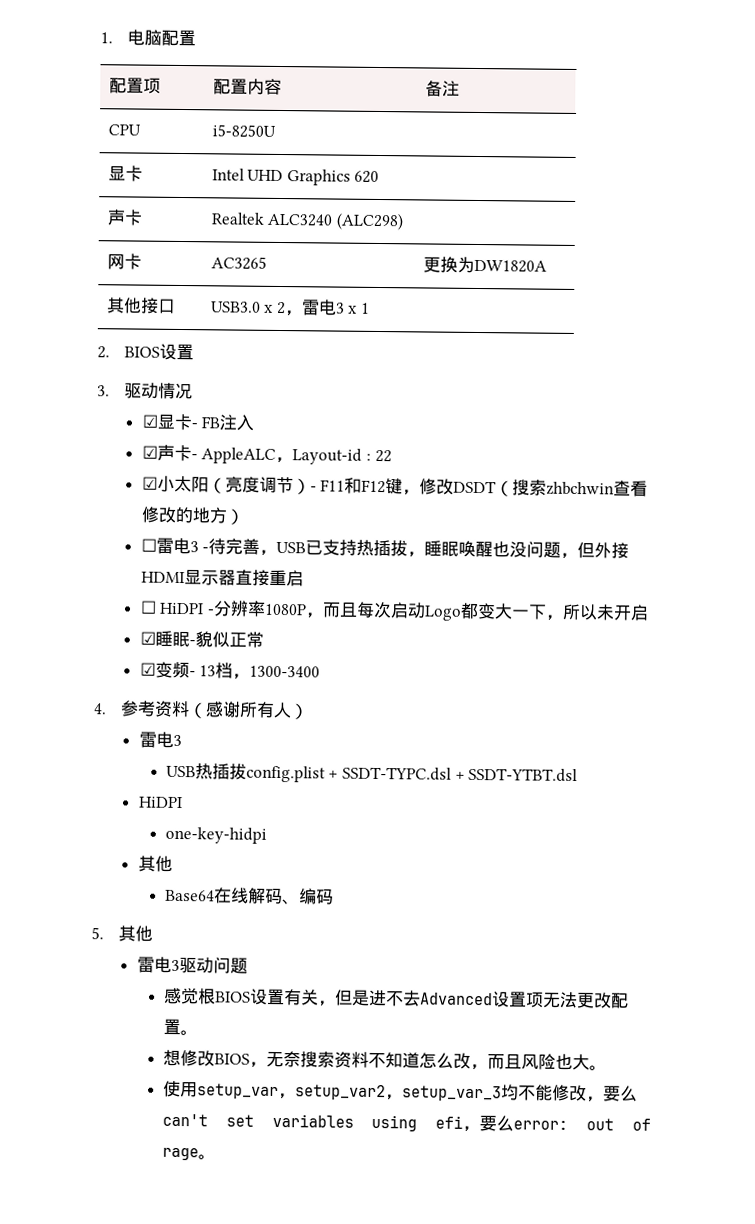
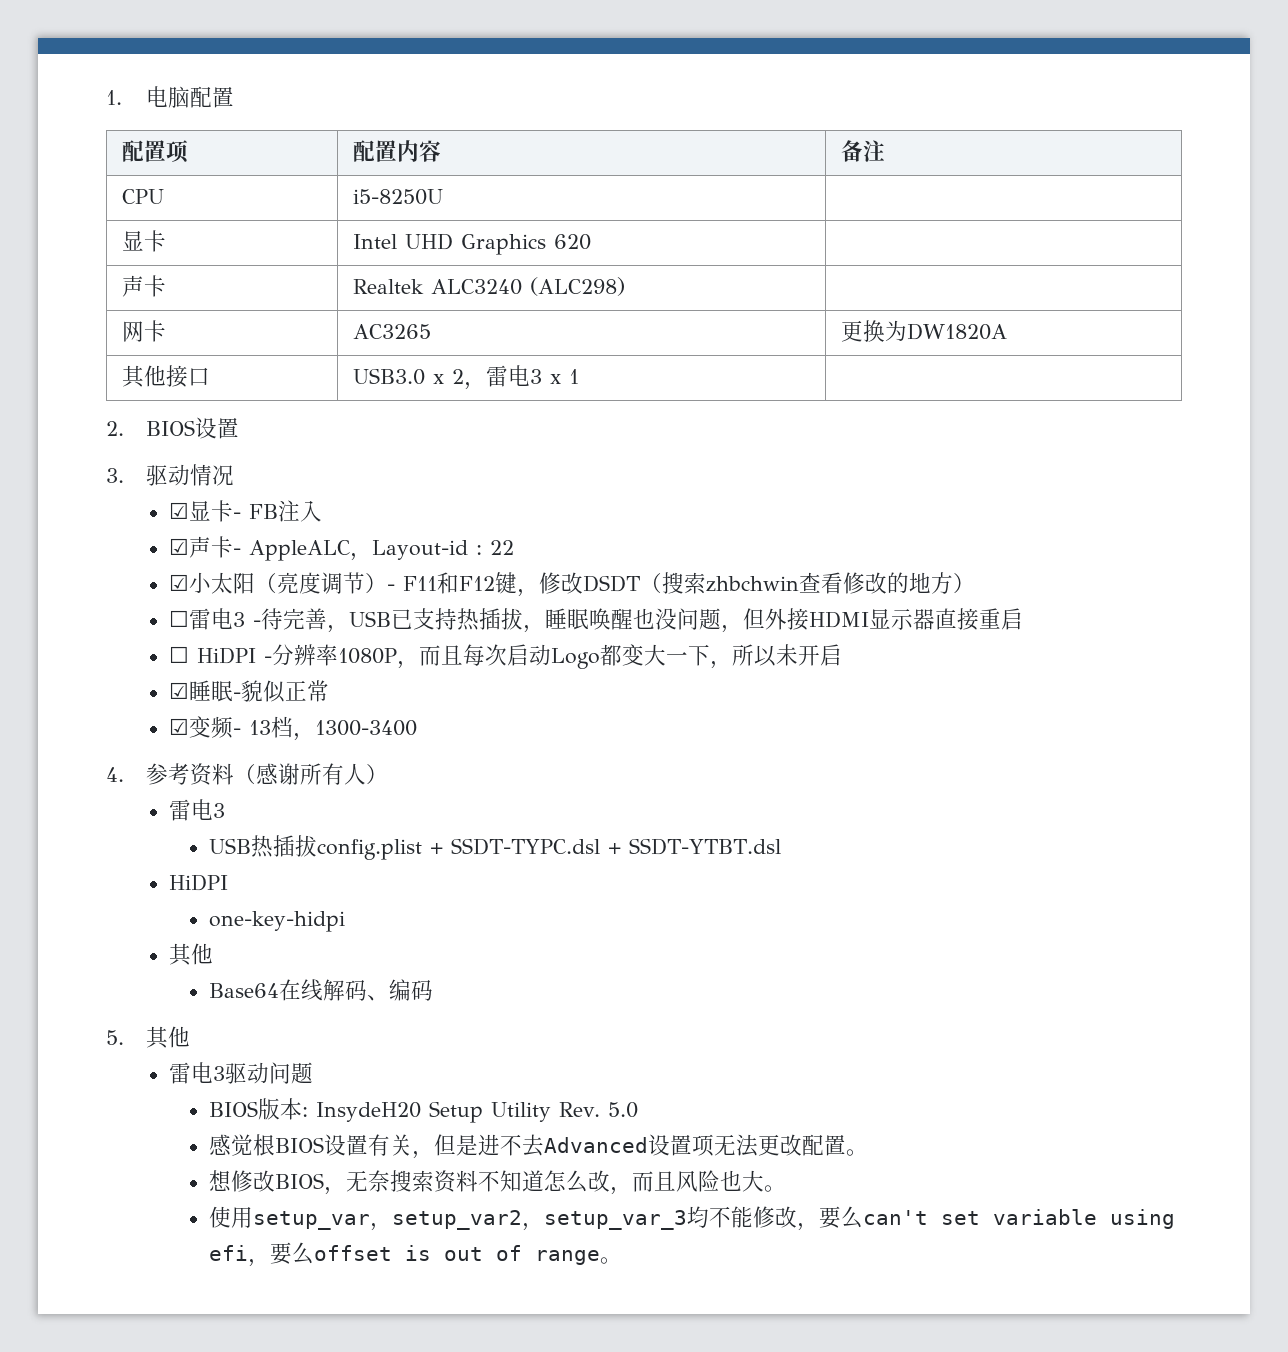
+ BIOS版本: InsydeH20 Setup Utility Rev. 5.0
- 使用setup_var，setup_var2，setup_var_3均不能修改，要么can't set variables using efi，要么error: out of rage。
+ 使用setup_var，setup_var2，setup_var_3均不能修改，要么can't set variable using efi，要么offset is out of range。

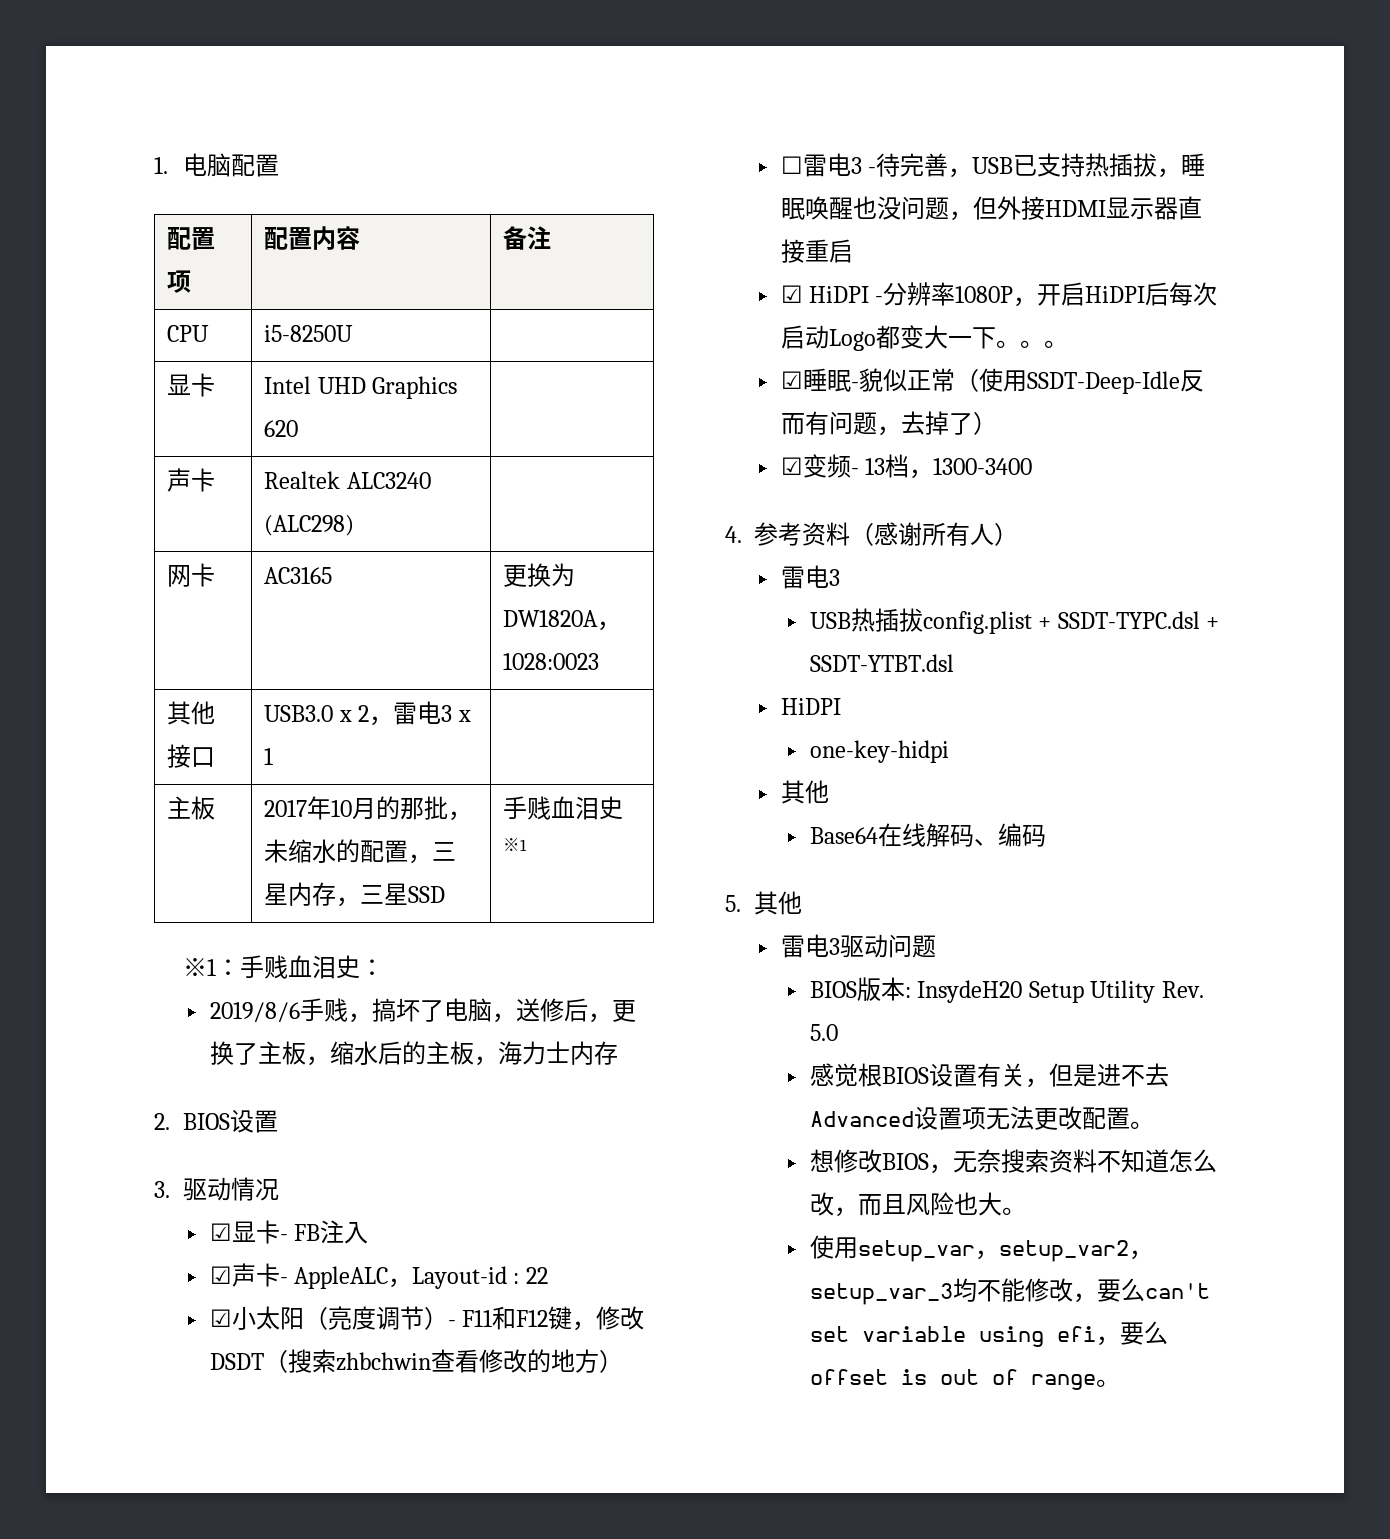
- 网卡 | AC3265 | 更换为DW1820A
+ 网卡 | AC3165 | 更换为DW1820A，1028:0023
+ 主板 | 2017年10月的那批，未缩水的配置，三星内存，三星SSD | 手贱血泪史※1
+ ※1：手贱血泪史：
+ 2019/8/6手贱，搞坏了电脑，送修后，更换了主板，缩水后的主板，海力士内存
- ☐ HiDPI -分辨率1080P，而且每次启动Logo都变大一下，所以未开启
+ ☑ HiDPI -分辨率1080P，开启HiDPI后每次启动Logo都变大一下。。。
- ☑睡眠-貌似正常
+ ☑睡眠-貌似正常（使用SSDT-Deep-Idle反而有问题，去掉了）

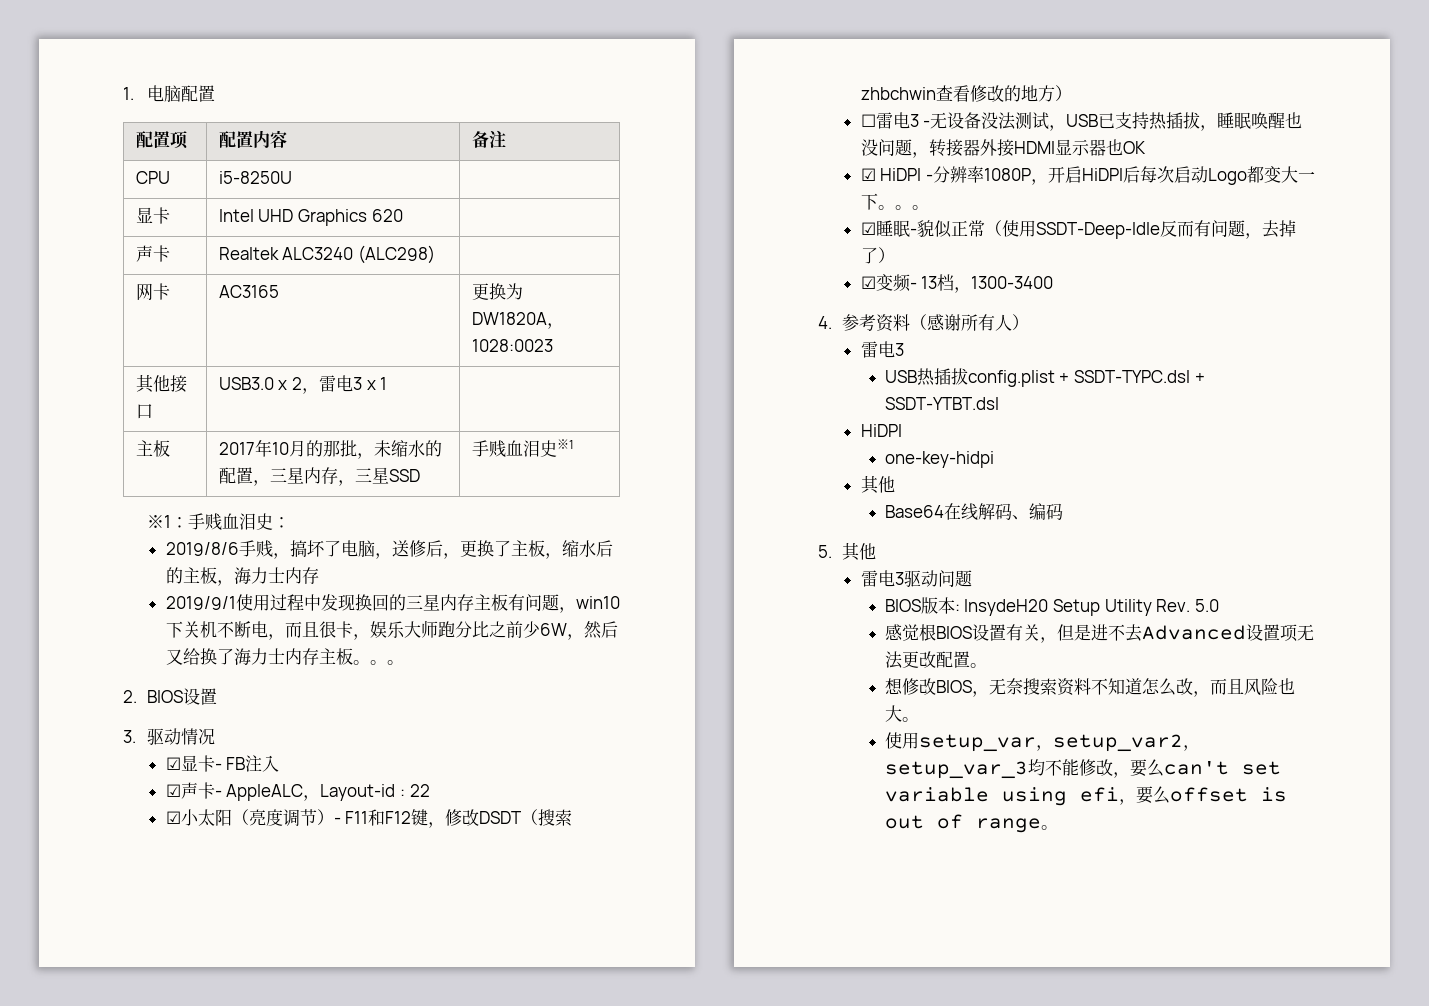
+ 2019/9/1使用过程中发现换回的三星内存主板有问题，win10下关机不断电，而且很卡，娱乐大师跑分比之前少6W，然后又给换了海力士内存主板。。。
- ☐雷电3 -待完善，USB已支持热插拔，睡眠唤醒也没问题，但外接HDMI显示器直接重启
+ ☐雷电3 -无设备没法测试，USB已支持热插拔，睡眠唤醒也没问题，转接器外接HDMI显示器也OK

